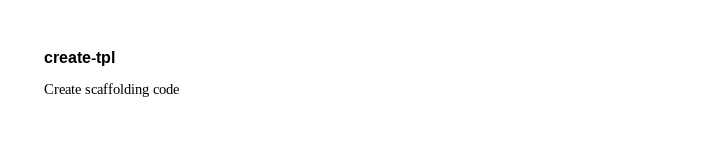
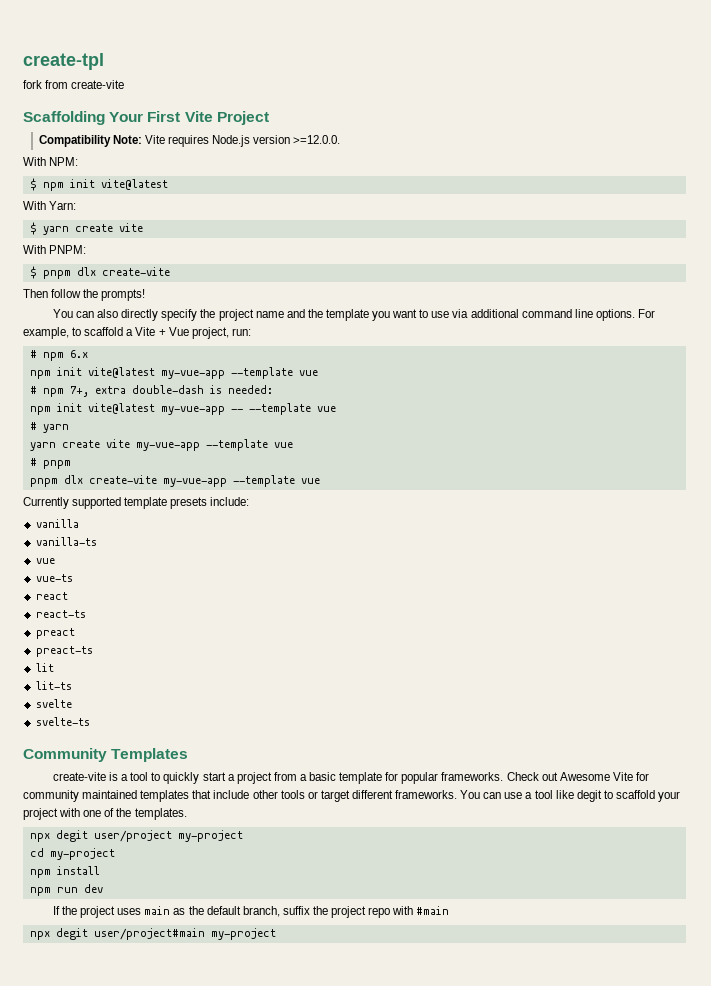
- Create scaffolding code
+ fork from create-vite
+ Scaffolding Your First Vite Project
+ Compatibility Note: Vite requires Node.js version >=12.0.0.
+ With NPM:
+ $ npm init vite@latest
+ With Yarn:
+ $ yarn create vite
+ With PNPM:
+ $ pnpm dlx create-vite
+ Then follow the prompts!
+ You can also directly specify the project name and the template you want to use via additional command line options. For example, to scaffold a Vite + Vue project, run:
+ # npm 6.x
+ npm init vite@latest my-vue-app --template vue
+ # npm 7+, extra double-dash is needed:
+ npm init vite@latest my-vue-app -- --template vue
+ # yarn
+ yarn create vite my-vue-app --template vue
+ # pnpm
+ pnpm dlx create-vite my-vue-app --template vue
+ Currently supported template presets include:
+ vanilla
+ vanilla-ts
+ vue
+ vue-ts
+ react
+ react-ts
+ preact
+ preact-ts
+ lit
+ lit-ts
+ svelte
+ svelte-ts
+ Community Templates
+ create-vite is a tool to quickly start a project from a basic template for popular frameworks. Check out Awesome Vite for community maintained templates that include other tools or target different frameworks. You can use a tool like degit to scaffold your project with one of the templates.
+ npx degit user/project my-project
+ cd my-project
+ npm install
+ npm run dev
+ If the project uses main as the default branch, suffix the project repo with #main
+ npx degit user/project#main my-project

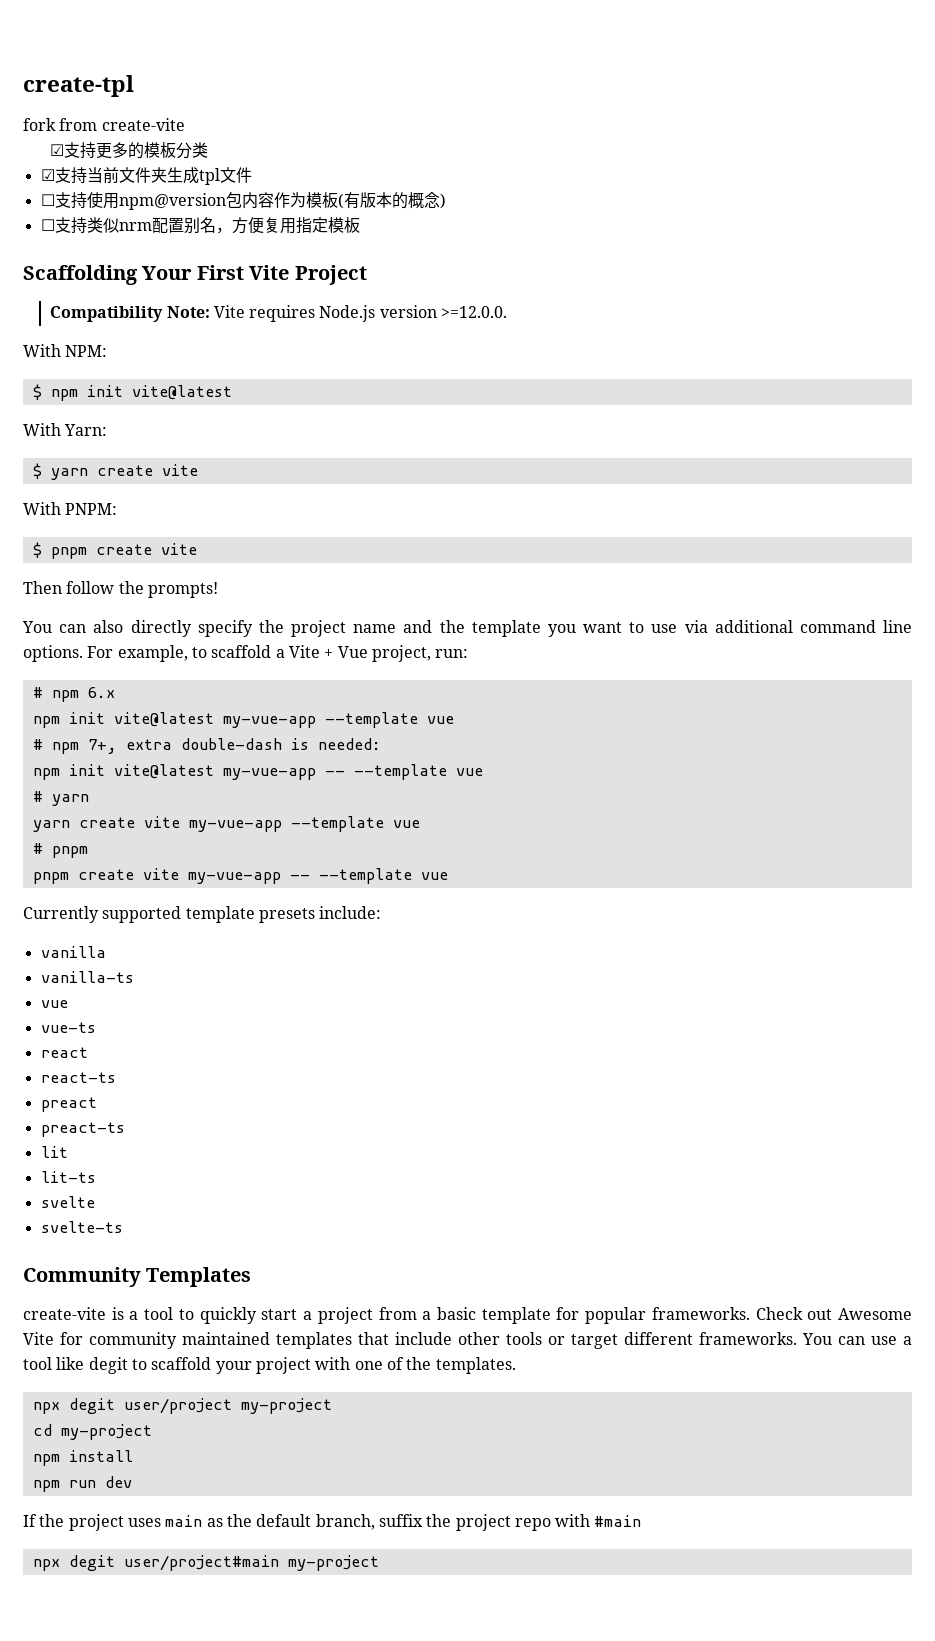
+ ☑支持更多的模板分类
+ ☑支持当前文件夹生成tpl文件
+ ☐支持使用npm@version包内容作为模板(有版本的概念)
+ ☐支持类似nrm配置别名，方便复用指定模板
- $ pnpm dlx create-vite
+ $ pnpm create vite
- pnpm dlx create-vite my-vue-app --template vue
+ pnpm create vite my-vue-app -- --template vue

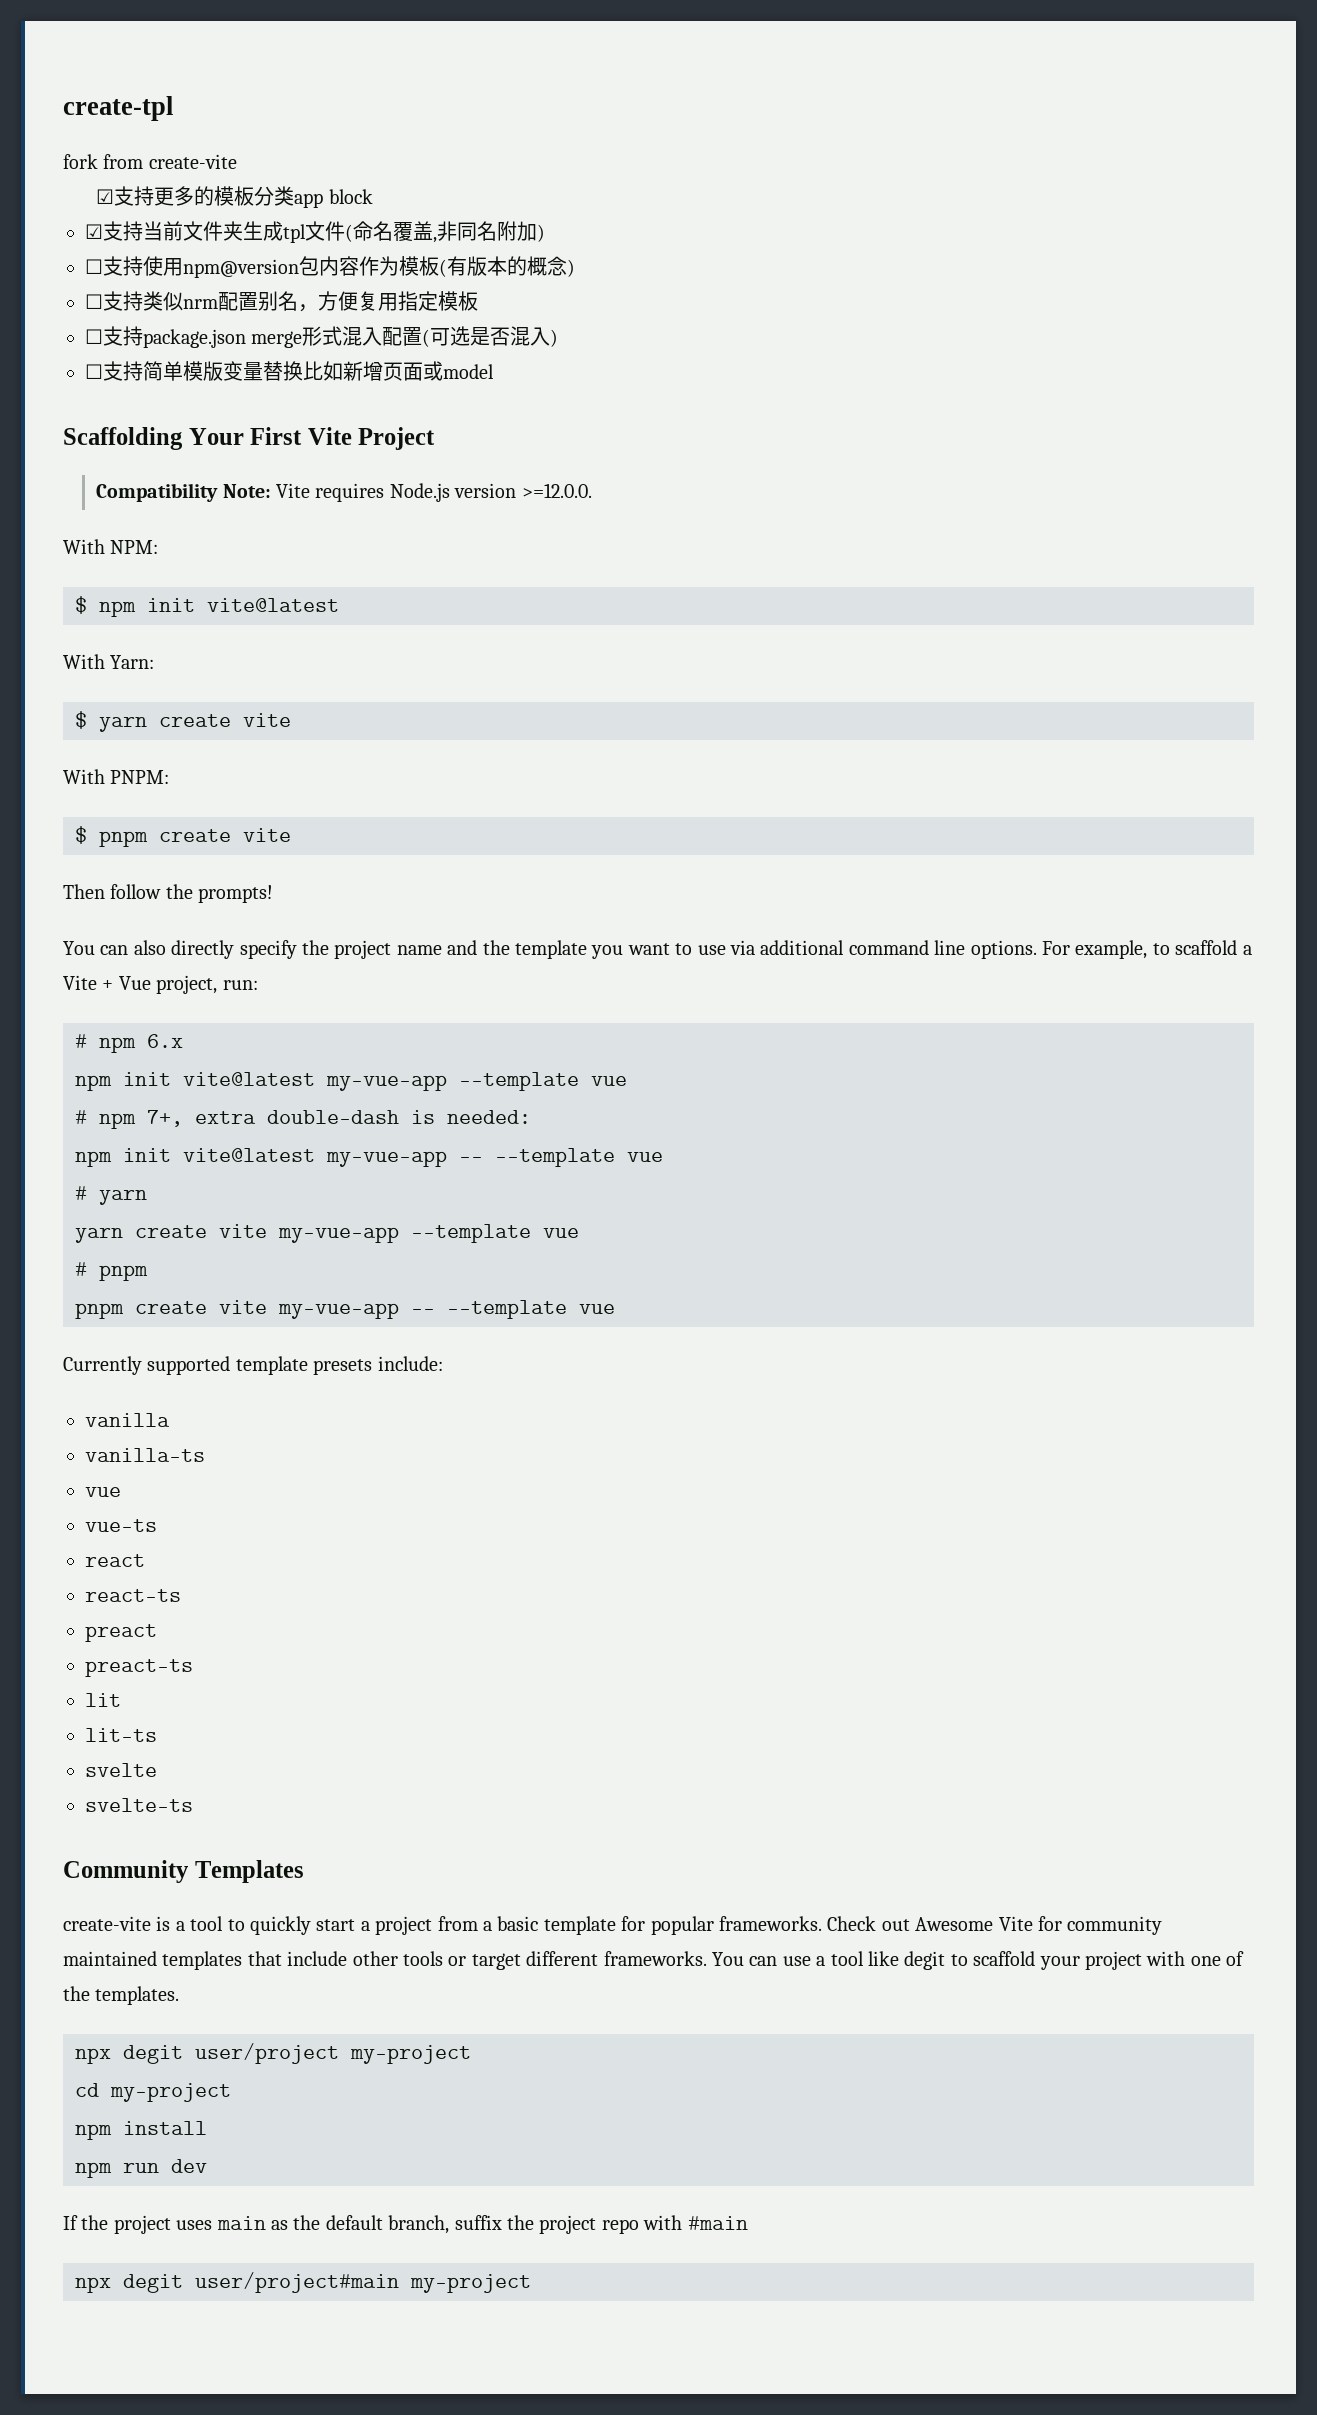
- ☑支持更多的模板分类
+ ☑支持更多的模板分类app block
- ☑支持当前文件夹生成tpl文件
+ ☑支持当前文件夹生成tpl文件(命名覆盖,非同名附加)
+ ☐支持package.json merge形式混入配置(可选是否混入)
+ ☐支持简单模版变量替换比如新增页面或model

